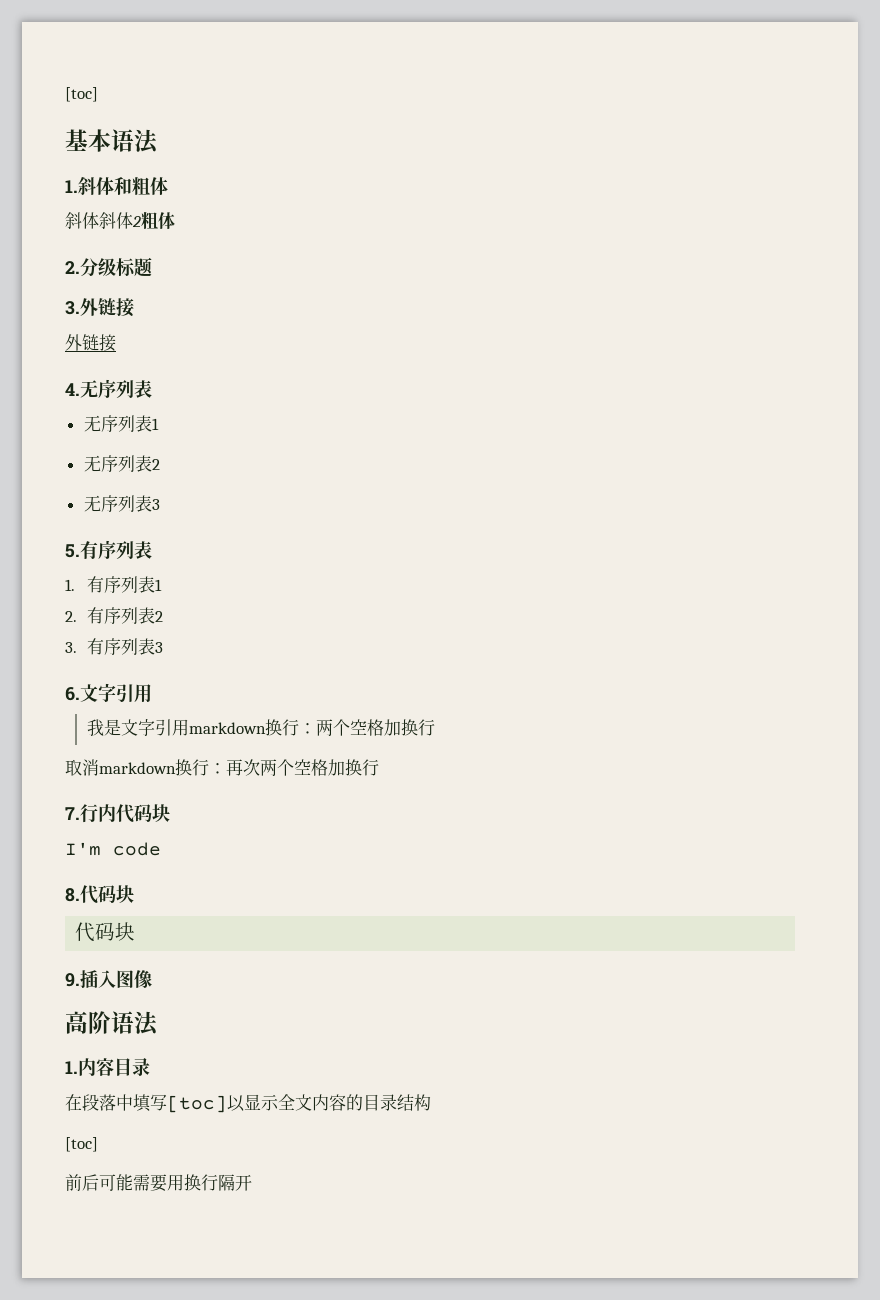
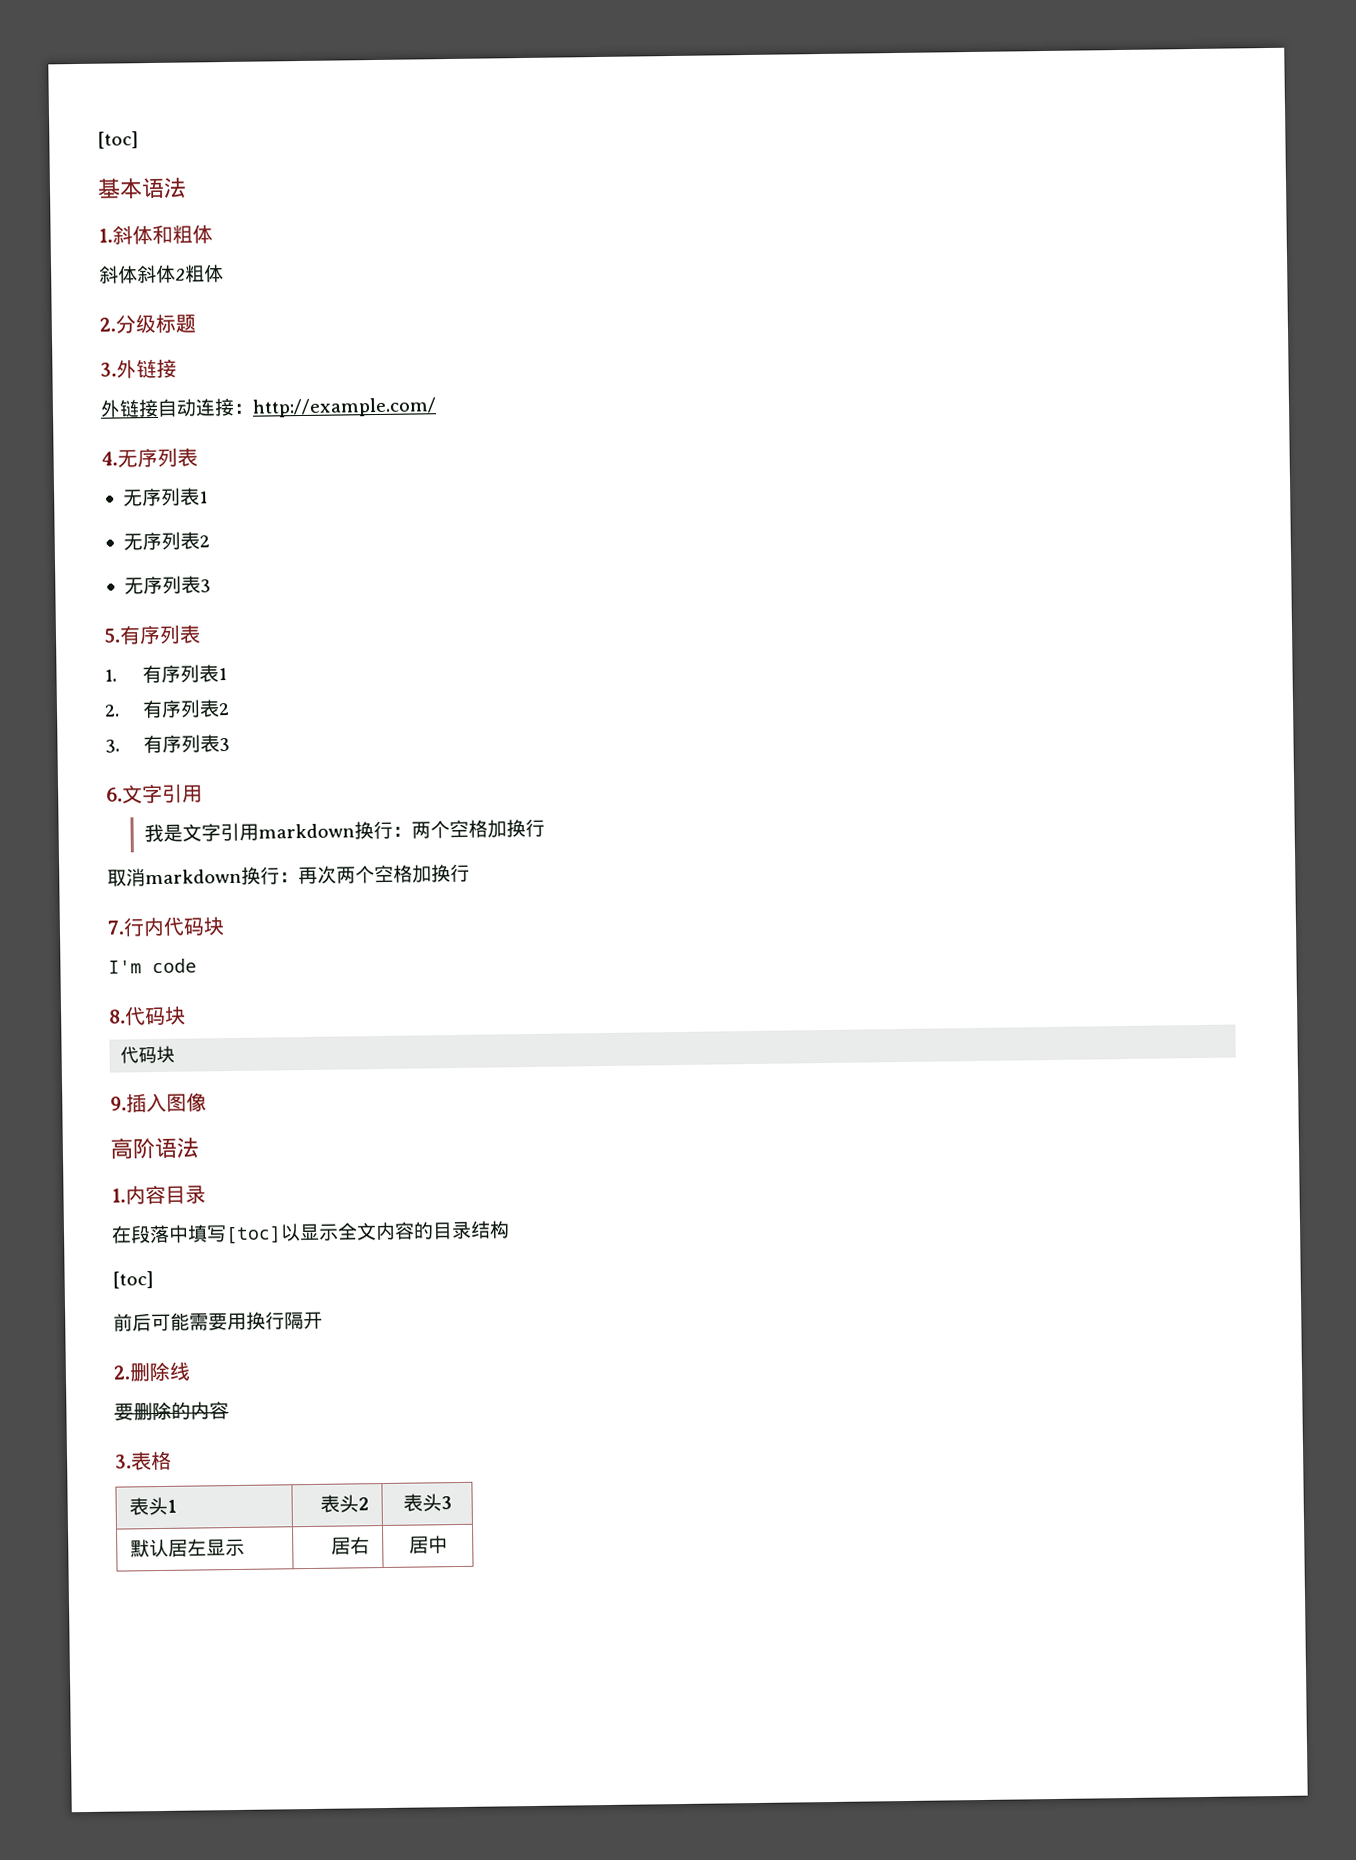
  3.外链接
- 外链接
+ 外链接自动连接：http://example.com/
+ 2.删除线
+ 要删除的内容
+ 3.表格
+ 表头1 | 表头2 | 表头3
+ 默认居左显示 | 居右 | 居中

